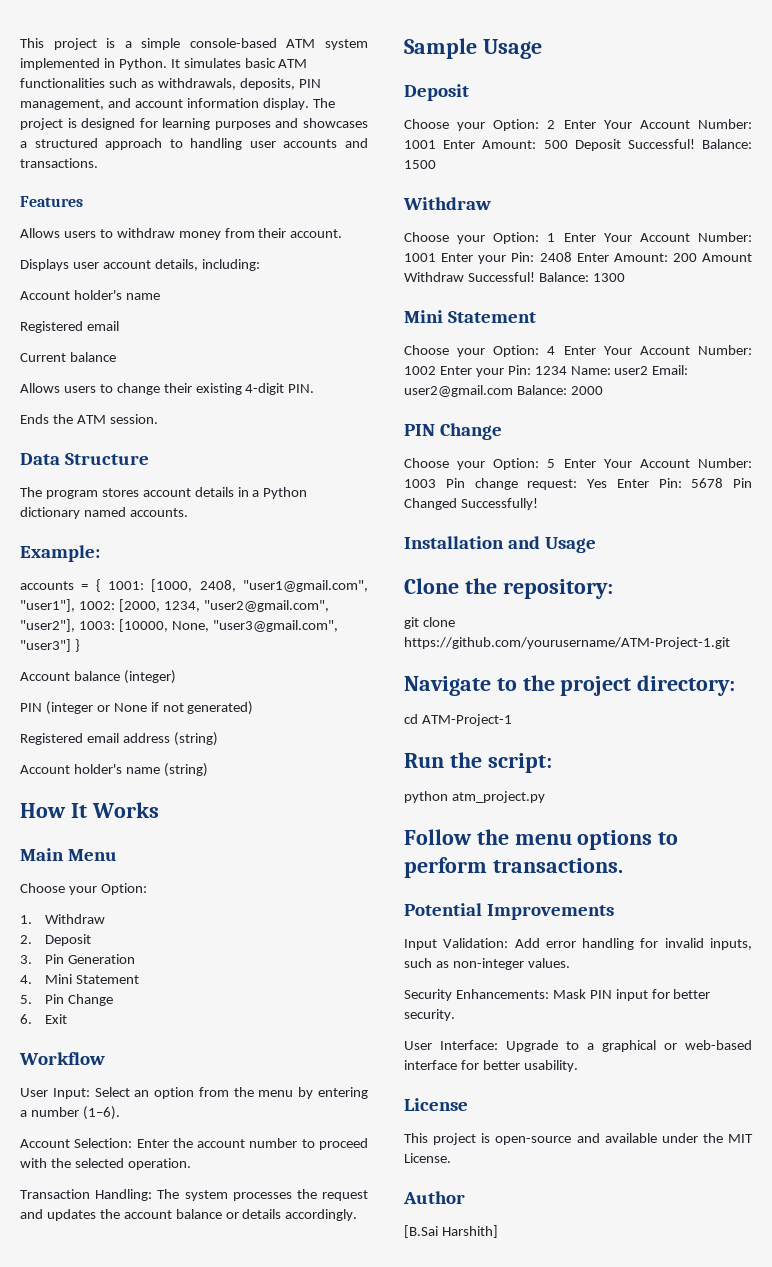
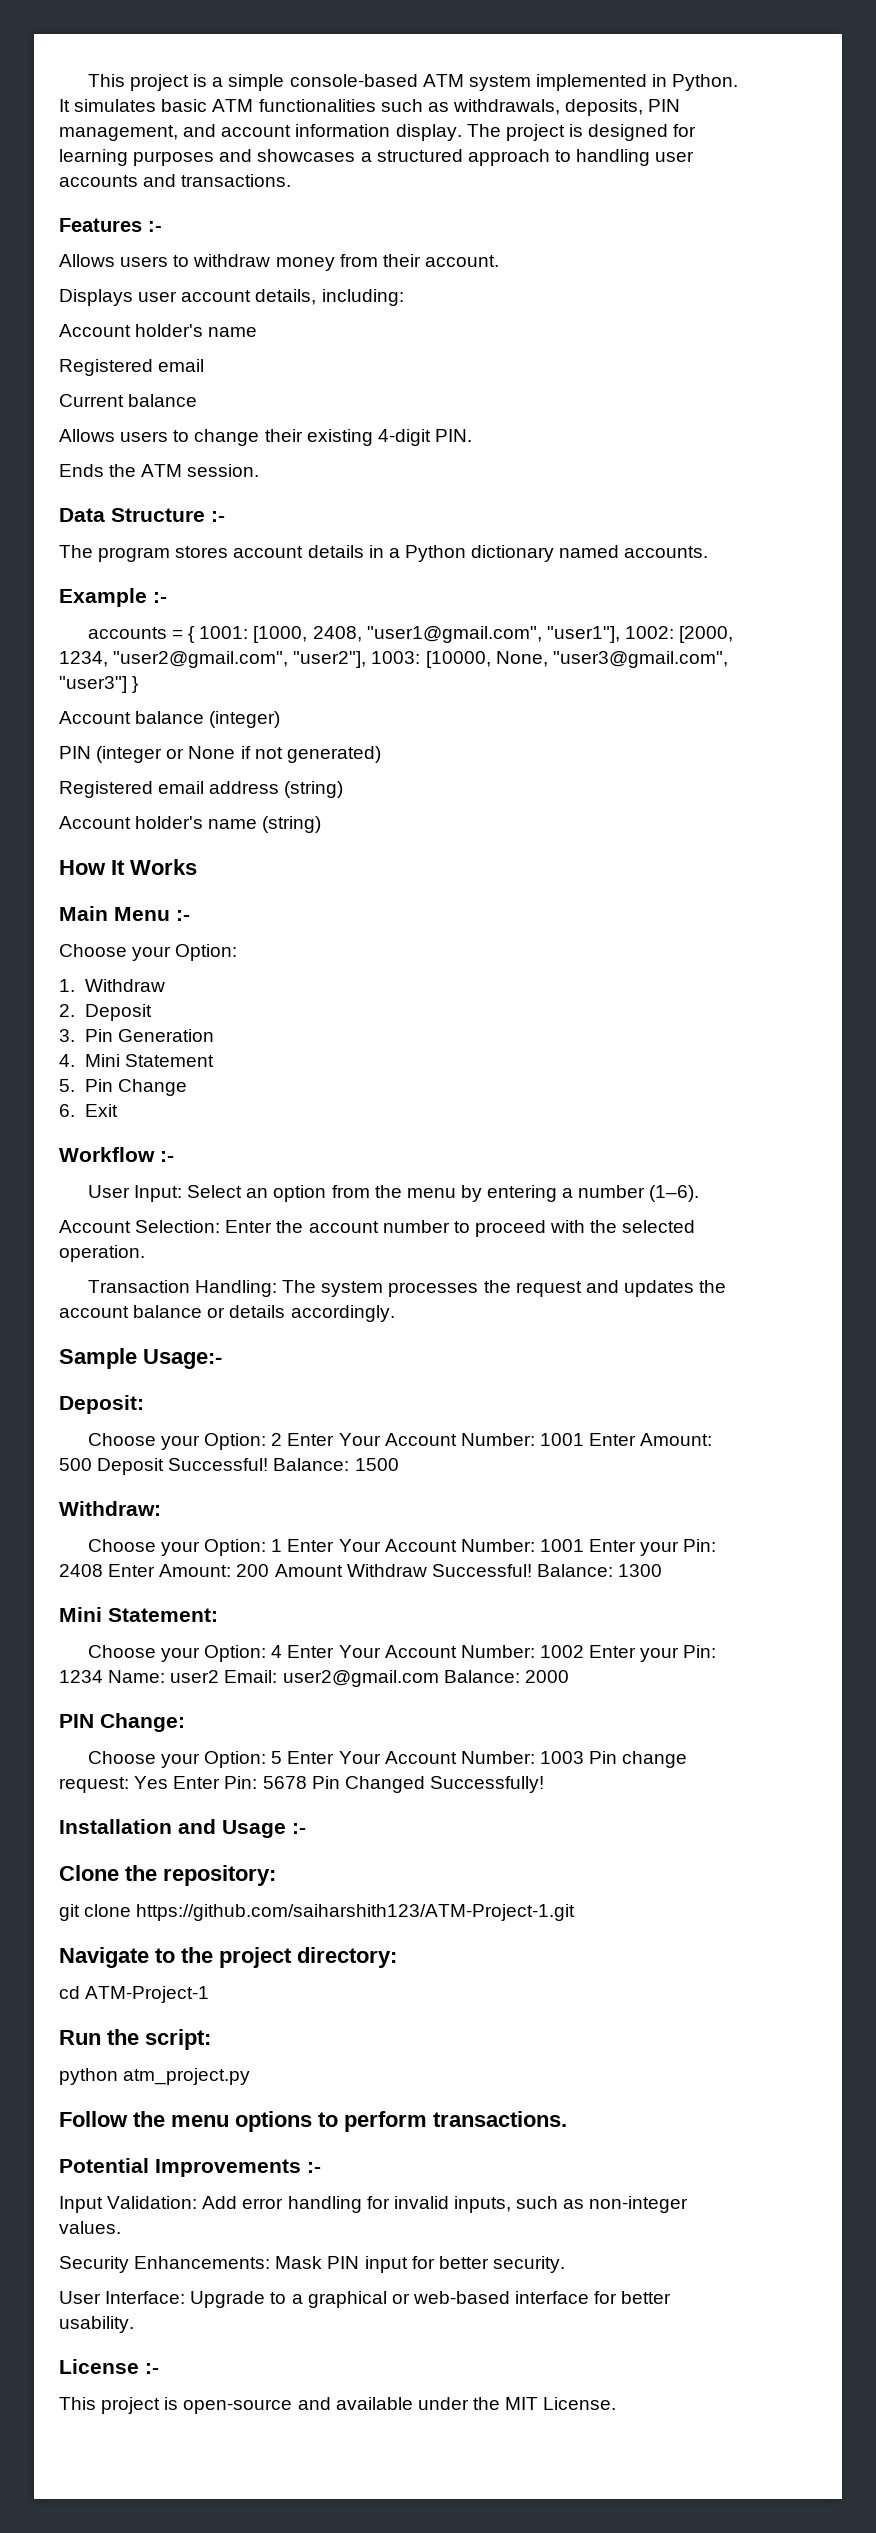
- Features
+ Features :-
- Data Structure
+ Data Structure :-
- Example:
+ Example :-
- Main Menu
+ Main Menu :-
- Workflow
+ Workflow :-
- Sample Usage
- Deposit
+ Sample Usage:-
+ Deposit:
  Balance: 1500
- Withdraw
+ Withdraw:
  Balance: 1300
- Mini Statement
+ Mini Statement:
- PIN Change
+ PIN Change:
- Installation and Usage
+ Installation and Usage :-
- git clone https://github.com/yourusername/ATM-Project-1.git
+ git clone https://github.com/saiharshith123/ATM-Project-1.git
- Potential Improvements
+ Potential Improvements :-
- License
+ License :-
- Author
- [B.Sai Harshith]

